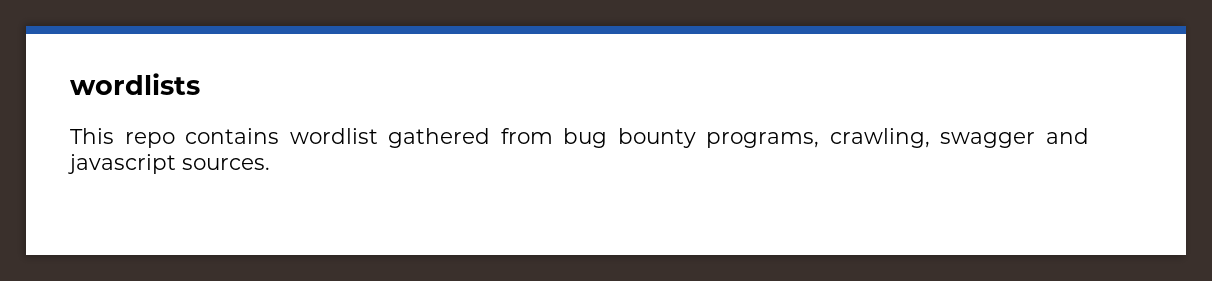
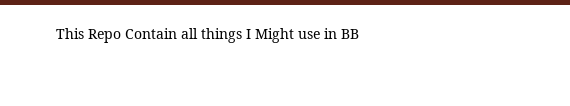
- wordlists
- This repo contains wordlist gathered from bug bounty programs, crawling, swagger and javascript sources.
+ This Repo Contain all things I Might use in BB

